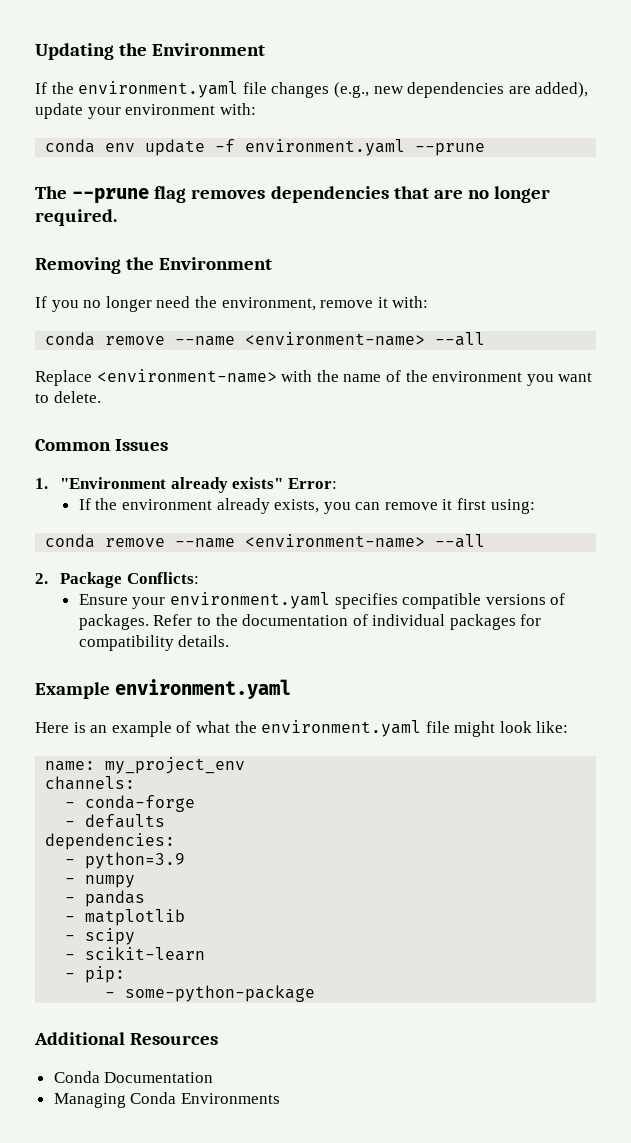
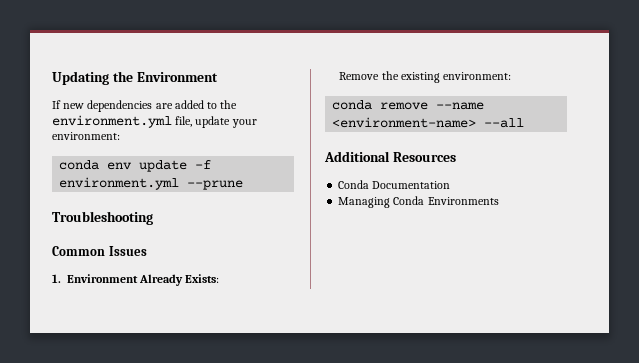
- If the environment.yaml file changes (e.g., new dependencies are added), update your environment with:
+ If new dependencies are added to the environment.yml file, update your environment:
- conda env update -f environment.yaml --prune
+ conda env update -f environment.yml --prune
- The --prune flag removes dependencies that are no longer required.
- Removing the Environment
- If you no longer need the environment, remove it with:
+ Troubleshooting
+ Common Issues
+ 1. Environment Already Exists:
+ Remove the existing environment:
  conda remove --name <environment-name> --all
- Replace <environment-name> with the name of the environment you want to delete.
- Common Issues
- 1. "Environment already exists" Error:
- If the environment already exists, you can remove it first using:
- conda remove --name <environment-name> --all
- 2. Package Conflicts:
- Ensure your environment.yaml specifies compatible versions of packages. Refer to the documentation of individual packages for compatibility details.
- Example environment.yaml
- Here is an example of what the environment.yaml file might look like:
- name: my_project_env
- channels:
- - conda-forge
- - defaults
- dependencies:
- - python=3.9
- - numpy
- - pandas
- - matplotlib
- - scipy
- - scikit-learn
- - pip:
- - some-python-package

